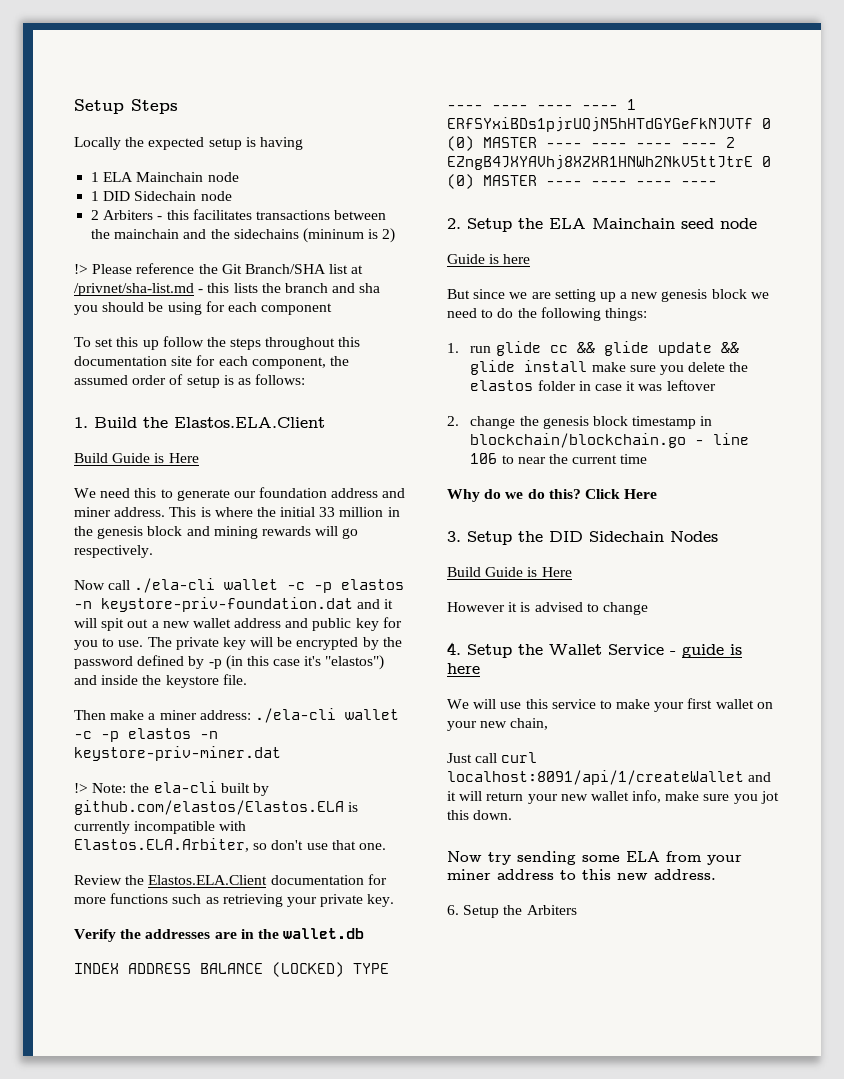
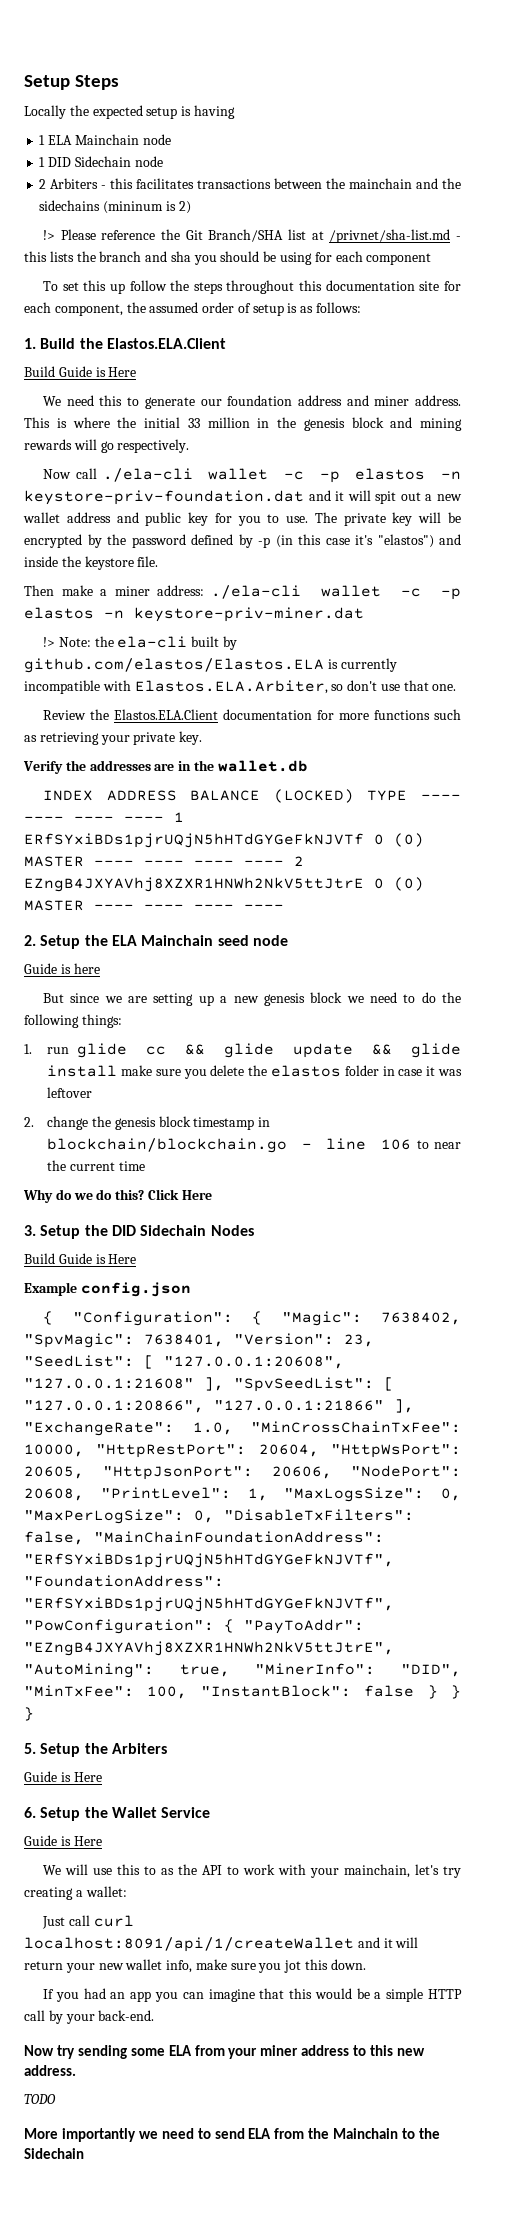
- However it is advised to change
- 4. Setup the Wallet Service - guide is here
+ Example config.json
+ { "Configuration": { "Magic": 7638402, "SpvMagic": 7638401, "Version": 23, "SeedList": [ "127.0.0.1:20608", "127.0.0.1:21608" ], "SpvSeedList": [ "127.0.0.1:20866", "127.0.0.1:21866" ], "ExchangeRate": 1.0, "MinCrossChainTxFee": 10000, "HttpRestPort": 20604, "HttpWsPort": 20605, "HttpJsonPort": 20606, "NodePort": 20608, "PrintLevel": 1, "MaxLogsSize": 0, "MaxPerLogSize": 0, "DisableTxFilters": false, "MainChainFoundationAddress": "ERfSYxiBDs1pjrUQjN5hHTdGYGeFkNJVTf", "FoundationAddress": "ERfSYxiBDs1pjrUQjN5hHTdGYGeFkNJVTf", "PowConfiguration": { "PayToAddr": "EZngB4JXYAVhj8XZXR1HNWh2NkV5ttJtrE", "AutoMining": true, "MinerInfo": "DID", "MinTxFee": 100, "InstantBlock": false } } }
+ 5. Setup the Arbiters
+ Guide is Here
+ 6. Setup the Wallet Service
+ Guide is Here
- We will use this service to make your first wallet on your new chain,
+ We will use this to as the API to work with your mainchain, let's try creating a wallet:
+ If you had an app you can imagine that this would be a simple HTTP call by your back-end.
- 6. Setup the Arbiters
+ TODO
+ More importantly we need to send ELA from the Mainchain to the Sidechain

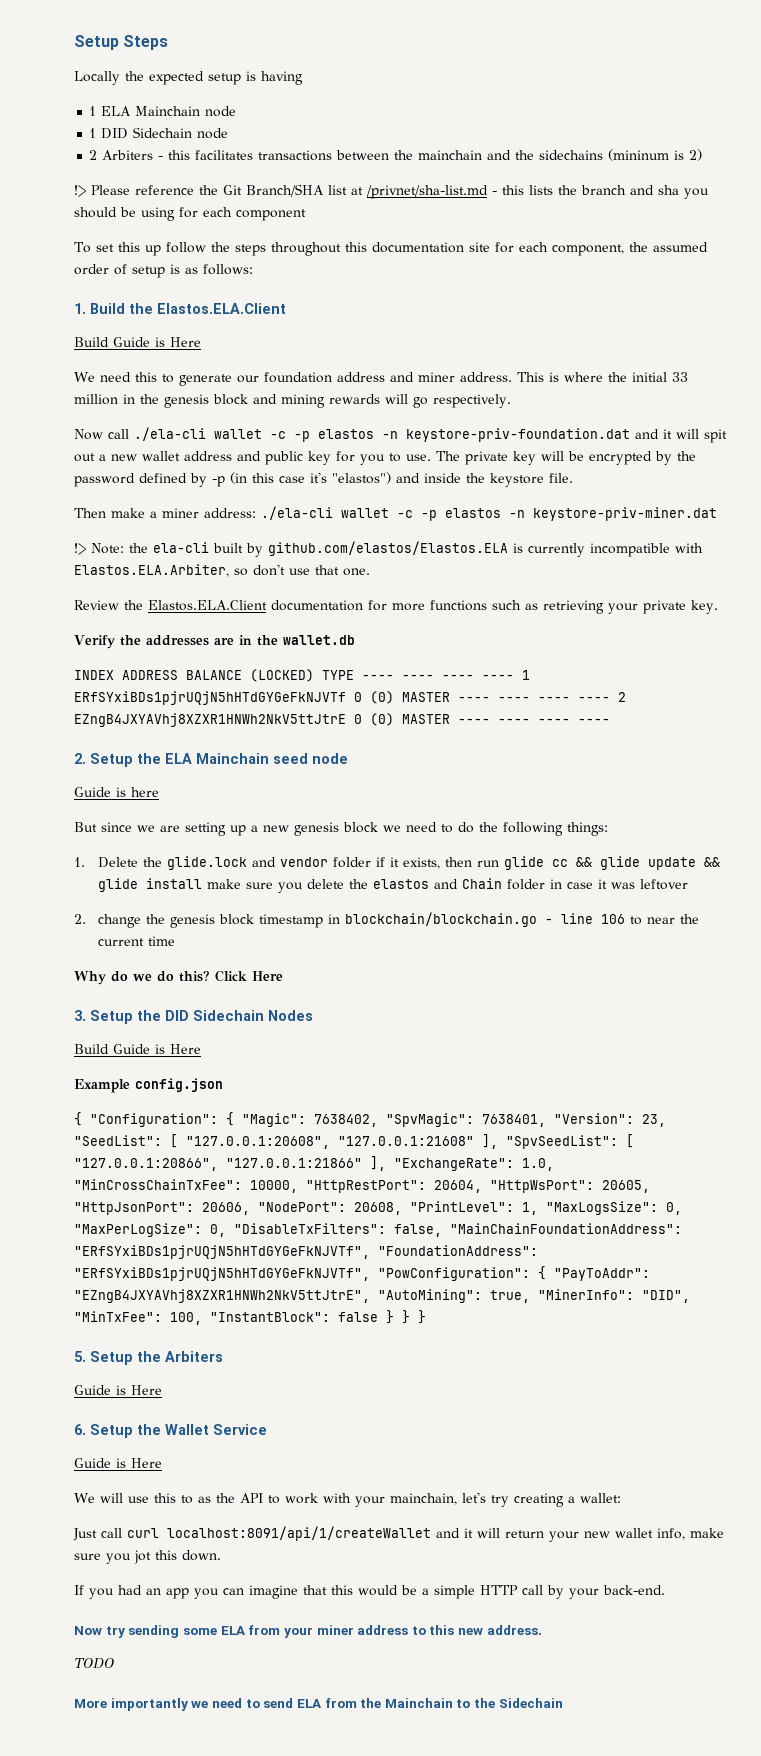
- 1. run glide cc && glide update && glide install make sure you delete the elastos folder in case it was leftover
+ 1. Delete the glide.lock and vendor folder if it exists, then run glide cc && glide update && glide install make sure you delete the elastos and Chain folder in case it was leftover

